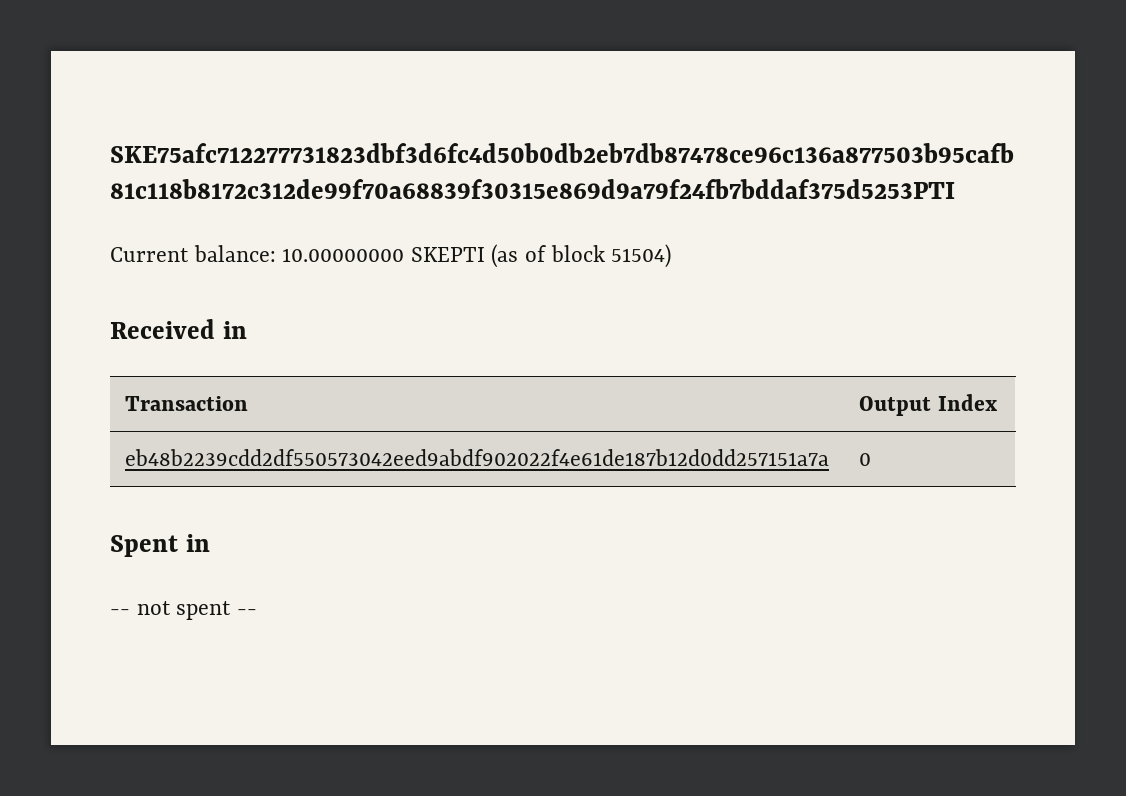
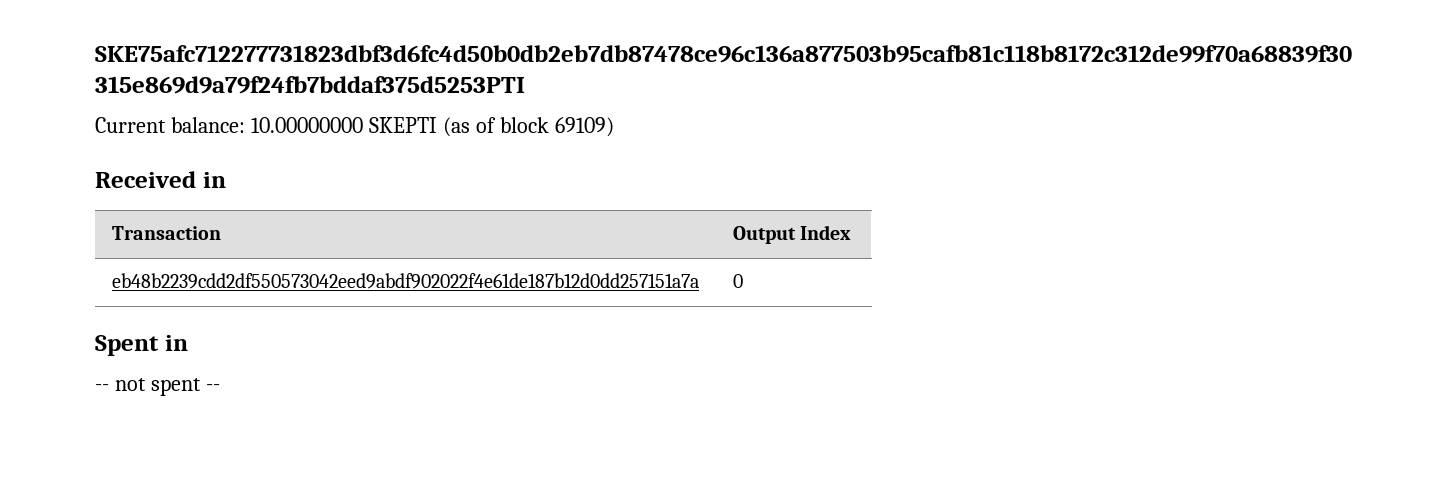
- Current balance: 10.00000000 SKEPTI (as of block 51504)
+ Current balance: 10.00000000 SKEPTI (as of block 69109)

